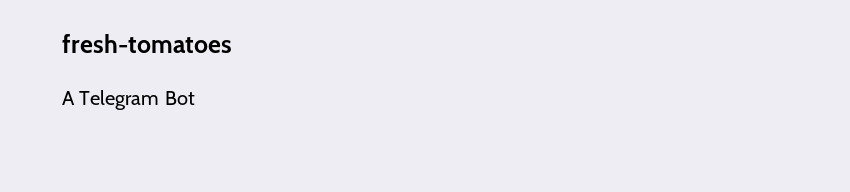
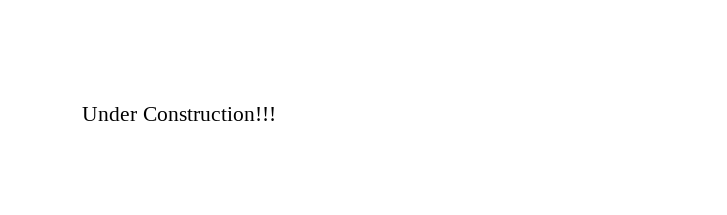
- fresh-tomatoes
- A Telegram Bot
+ Under Construction!!!

